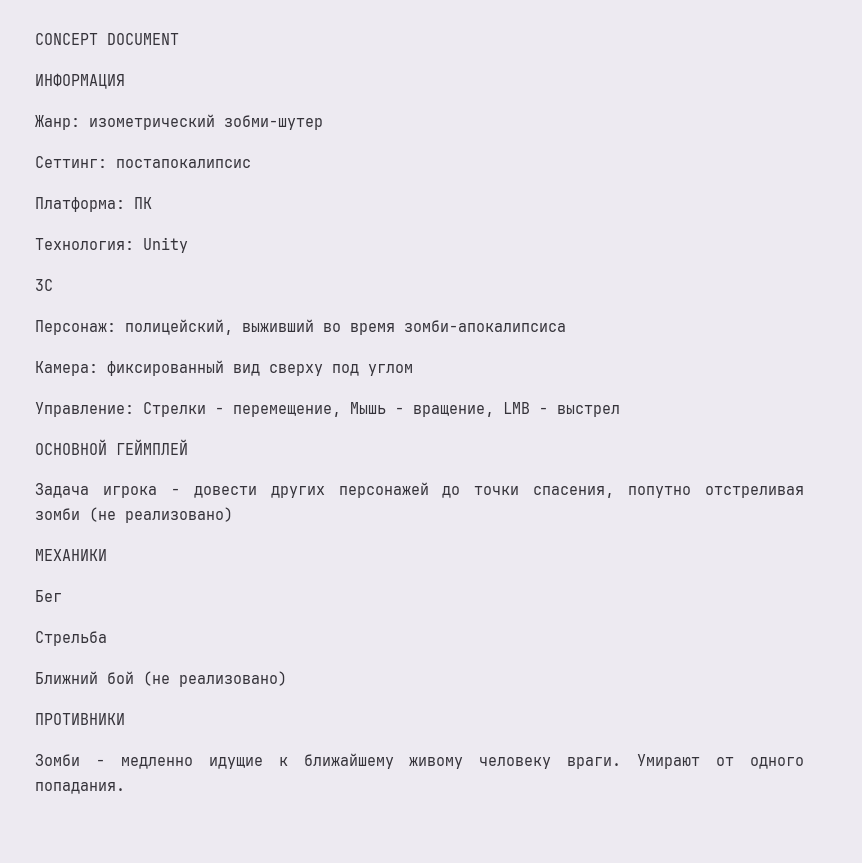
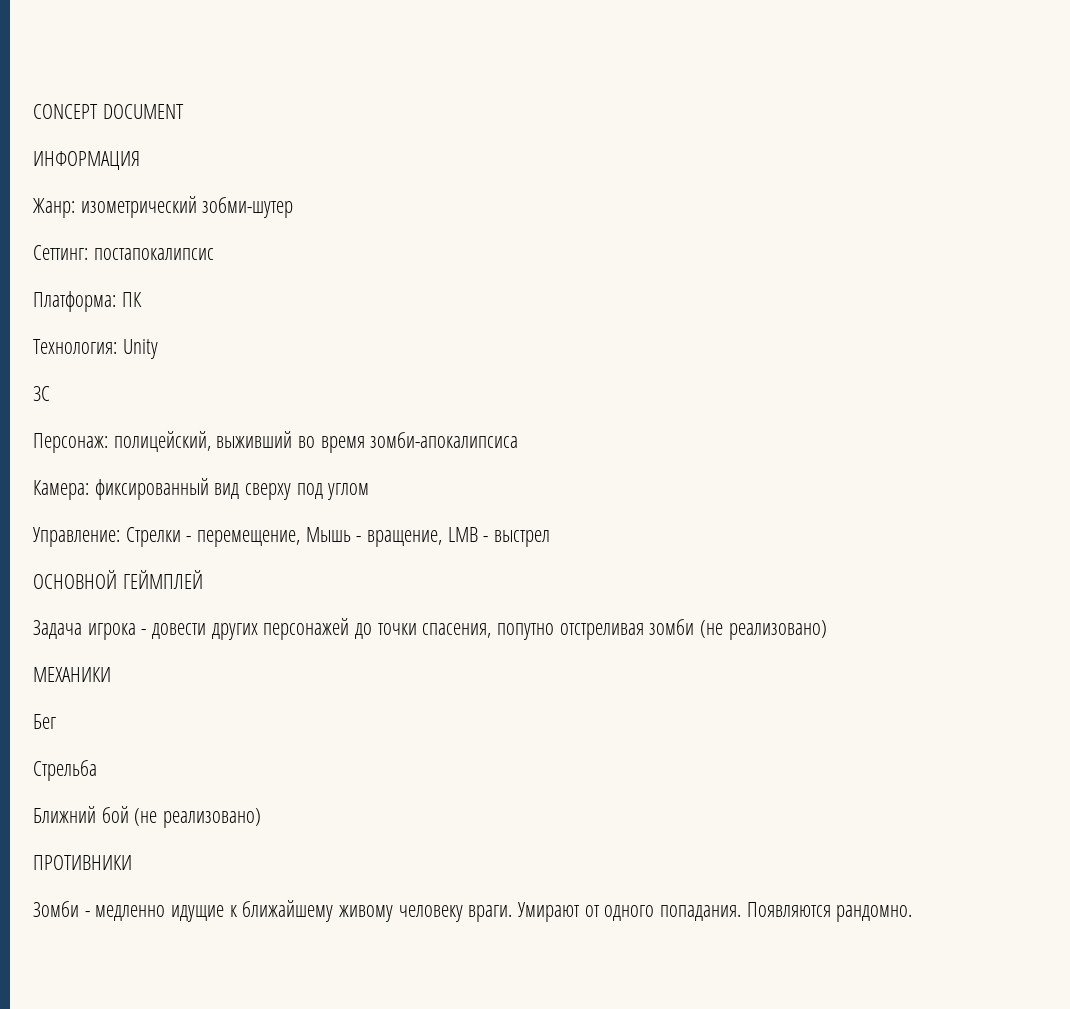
+ Появляются рандомно.

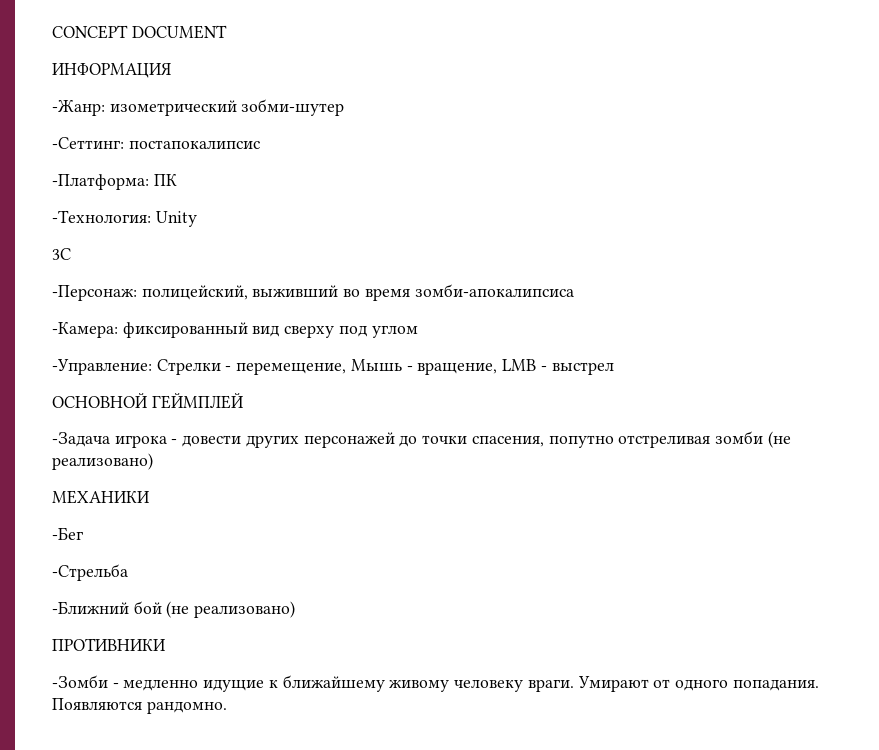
- Жанр: изометрический зобми-шутер
+ -Жанр: изометрический зобми-шутер
- Сеттинг: постапокалипсис
+ -Сеттинг: постапокалипсис
- Платформа: ПК
+ -Платформа: ПК
- Технология: Unity
+ -Технология: Unity
- Персонаж: полицейский, выживший во время зомби-апокалипсиса
+ -Персонаж: полицейский, выживший во время зомби-апокалипсиса
- Камера: фиксированный вид сверху под углом
+ -Камера: фиксированный вид сверху под углом
- Управление: Стрелки - перемещение, Мышь - вращение, LMB - выстрел
+ -Управление: Стрелки - перемещение, Мышь - вращение, LMB - выстрел
- Задача игрока - довести других персонажей до точки спасения, попутно отстреливая зомби (не реализовано)
+ -Задача игрока - довести других персонажей до точки спасения, попутно отстреливая зомби (не реализовано)
- Бег
- Стрельба
- Ближний бой (не реализовано)
+ -Бег
+ -Стрельба
+ -Ближний бой (не реализовано)
- Зомби - медленно идущие к ближайшему живому человеку враги.
+ -Зомби - медленно идущие к ближайшему живому человеку враги.

